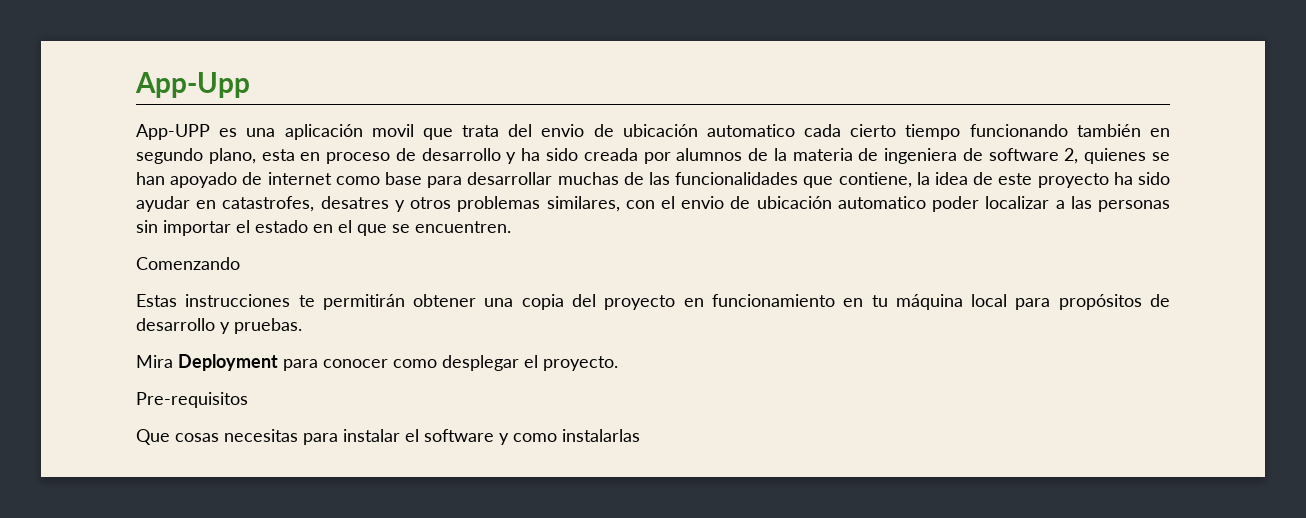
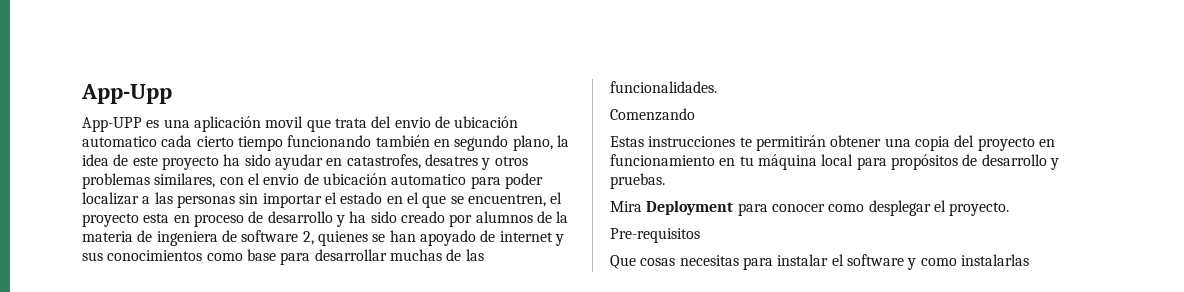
- App-UPP es una aplicación movil que trata del envio de ubicación automatico cada cierto tiempo funcionando también en segundo plano, esta en proceso de desarrollo y ha sido creada por alumnos de la materia de ingeniera de software 2, quienes se han apoyado de internet como base para desarrollar muchas de las funcionalidades que contiene, la idea de este proyecto ha sido ayudar en catastrofes, desatres y otros problemas similares, con el envio de ubicación automatico poder localizar a las personas sin importar el estado en el que se encuentren.
+ App-UPP es una aplicación movil que trata del envio de ubicación automatico cada cierto tiempo funcionando también en segundo plano, la idea de este proyecto ha sido ayudar en catastrofes, desatres y otros problemas similares, con el envio de ubicación automatico para poder localizar a las personas sin importar el estado en el que se encuentren, el proyecto esta en proceso de desarrollo y ha sido creado por alumnos de la materia de ingeniera de software 2, quienes se han apoyado de internet y sus conocimientos como base para desarrollar muchas de las funcionalidades.

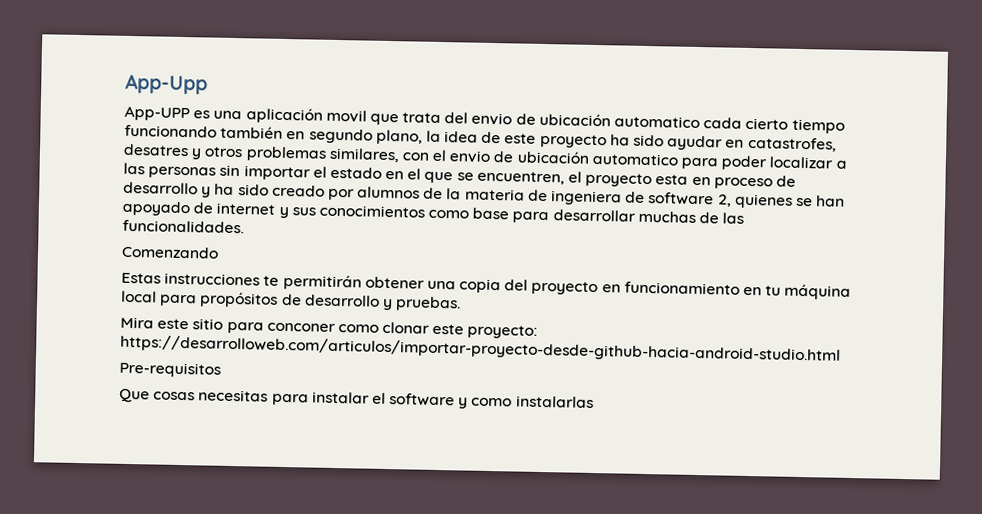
- Mira Deployment para conocer como desplegar el proyecto.
+ Mira este sitio para conconer como clonar este proyecto: https://desarrolloweb.com/articulos/importar-proyecto-desde-github-hacia-android-studio.html

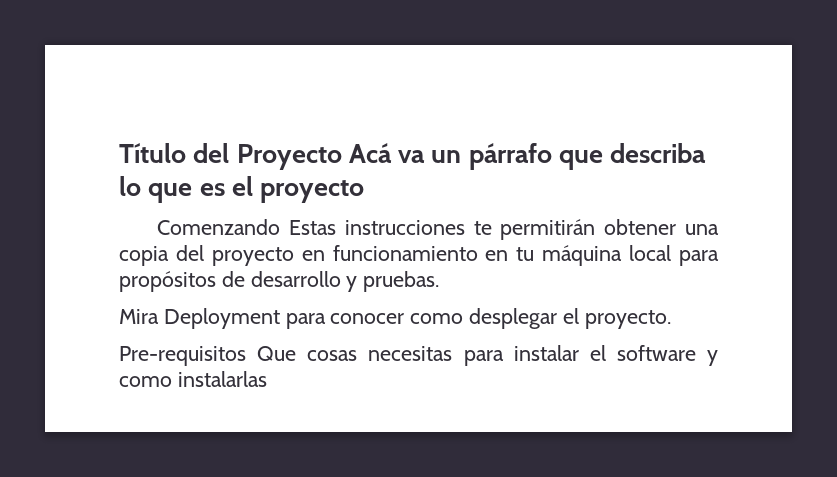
- App-Upp
- App-UPP es una aplicación movil que trata del envio de ubicación automatico cada cierto tiempo funcionando también en segundo plano, la idea de este proyecto ha sido ayudar en catastrofes, desatres y otros problemas similares, con el envio de ubicación automatico para poder localizar a las personas sin importar el estado en el que se encuentren, el proyecto esta en proceso de desarrollo y ha sido creado por alumnos de la materia de ingeniera de software 2, quienes se han apoyado de internet y sus conocimientos como base para desarrollar muchas de las funcionalidades.
+ Título del Proyecto Acá va un párrafo que describa lo que es el proyecto
- Comenzando
- Estas instrucciones te permitirán obtener una copia del proyecto en funcionamiento en tu máquina local para propósitos de desarrollo y pruebas.
+ Comenzando Estas instrucciones te permitirán obtener una copia del proyecto en funcionamiento en tu máquina local para propósitos de desarrollo y pruebas.
- Mira este sitio para conconer como clonar este proyecto: https://desarrolloweb.com/articulos/importar-proyecto-desde-github-hacia-android-studio.html
+ Mira Deployment para conocer como desplegar el proyecto.
- Pre-requisitos
- Que cosas necesitas para instalar el software y como instalarlas
+ Pre-requisitos Que cosas necesitas para instalar el software y como instalarlas

